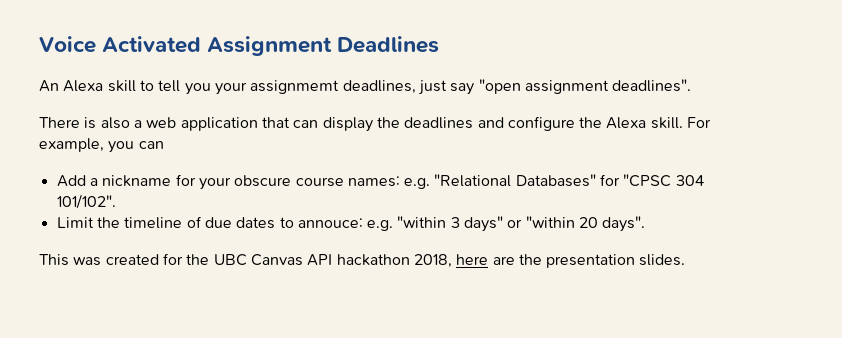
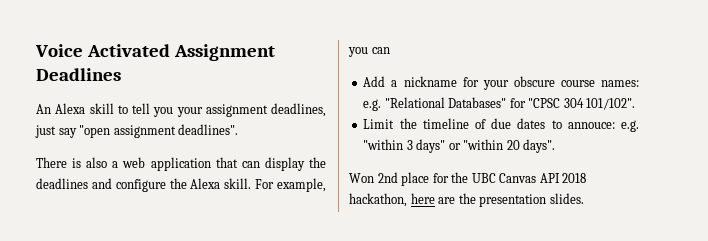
- An Alexa skill to tell you your assignmemt deadlines, just say "open assignment deadlines".
+ An Alexa skill to tell you your assignment deadlines, just say "open assignment deadlines".
- This was created for the UBC Canvas API hackathon 2018, here are the presentation slides.
+ Won 2nd place for the UBC Canvas API 2018 hackathon, here are the presentation slides.

